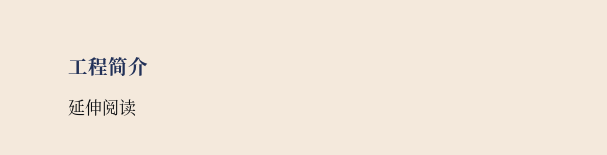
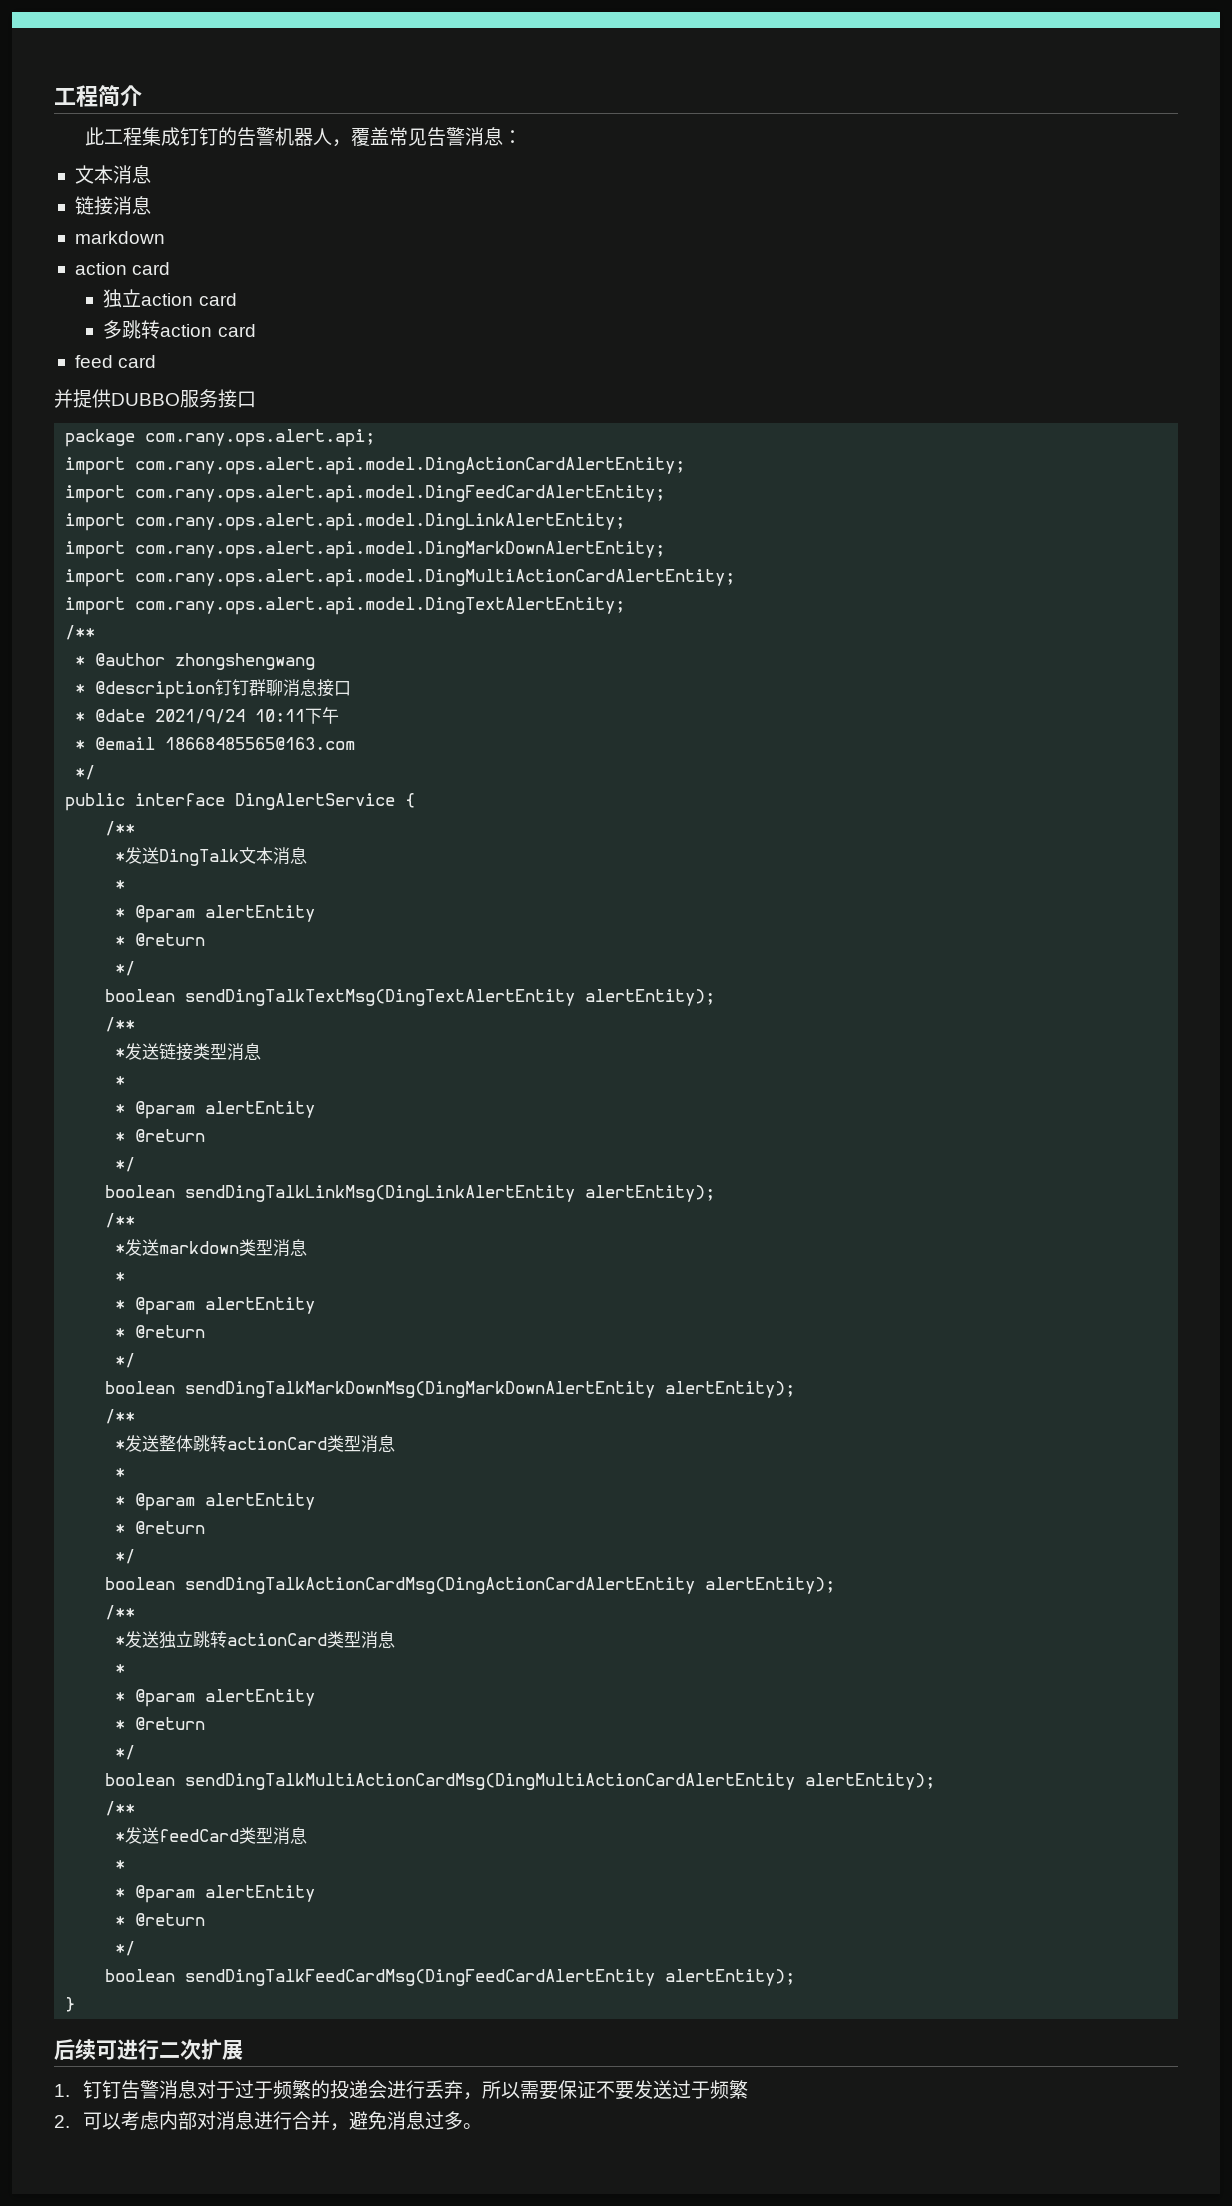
- 延伸阅读
+ 此工程集成钉钉的告警机器人，覆盖常见告警消息：
+ 文本消息
+ 链接消息
+ markdown
+ action card
+ 独立action card
+ 多跳转action card
+ feed card
+ 并提供DUBBO服务接口
+ package com.rany.ops.alert.api;
+ import com.rany.ops.alert.api.model.DingActionCardAlertEntity;
+ import com.rany.ops.alert.api.model.DingFeedCardAlertEntity;
+ import com.rany.ops.alert.api.model.DingLinkAlertEntity;
+ import com.rany.ops.alert.api.model.DingMarkDownAlertEntity;
+ import com.rany.ops.alert.api.model.DingMultiActionCardAlertEntity;
+ import com.rany.ops.alert.api.model.DingTextAlertEntity;
+ /**
+ * @author zhongshengwang
+ * @description钉钉群聊消息接口
+ * @date 2021/9/24 10:11下午
+ * @email 18668485565@163.com
+ */
+ public interface DingAlertService {
+ /**
+ *发送DingTalk文本消息
+ *
+ * @param alertEntity
+ * @return
+ */
+ boolean sendDingTalkTextMsg(DingTextAlertEntity alertEntity);
+ /**
+ *发送链接类型消息
+ *
+ * @param alertEntity
+ * @return
+ */
+ boolean sendDingTalkLinkMsg(DingLinkAlertEntity alertEntity);
+ /**
+ *发送markdown类型消息
+ *
+ * @param alertEntity
+ * @return
+ */
+ boolean sendDingTalkMarkDownMsg(DingMarkDownAlertEntity alertEntity);
+ /**
+ *发送整体跳转actionCard类型消息
+ *
+ * @param alertEntity
+ * @return
+ */
+ boolean sendDingTalkActionCardMsg(DingActionCardAlertEntity alertEntity);
+ /**
+ *发送独立跳转actionCard类型消息
+ *
+ * @param alertEntity
+ * @return
+ */
+ boolean sendDingTalkMultiActionCardMsg(DingMultiActionCardAlertEntity alertEntity);
+ /**
+ *发送feedCard类型消息
+ *
+ * @param alertEntity
+ * @return
+ */
+ boolean sendDingTalkFeedCardMsg(DingFeedCardAlertEntity alertEntity);
+ }
+ 后续可进行二次扩展
+ 1.钉钉告警消息对于过于频繁的投递会进行丢弃，所以需要保证不要发送过于频繁
+ 2.可以考虑内部对消息进行合并，避免消息过多。

